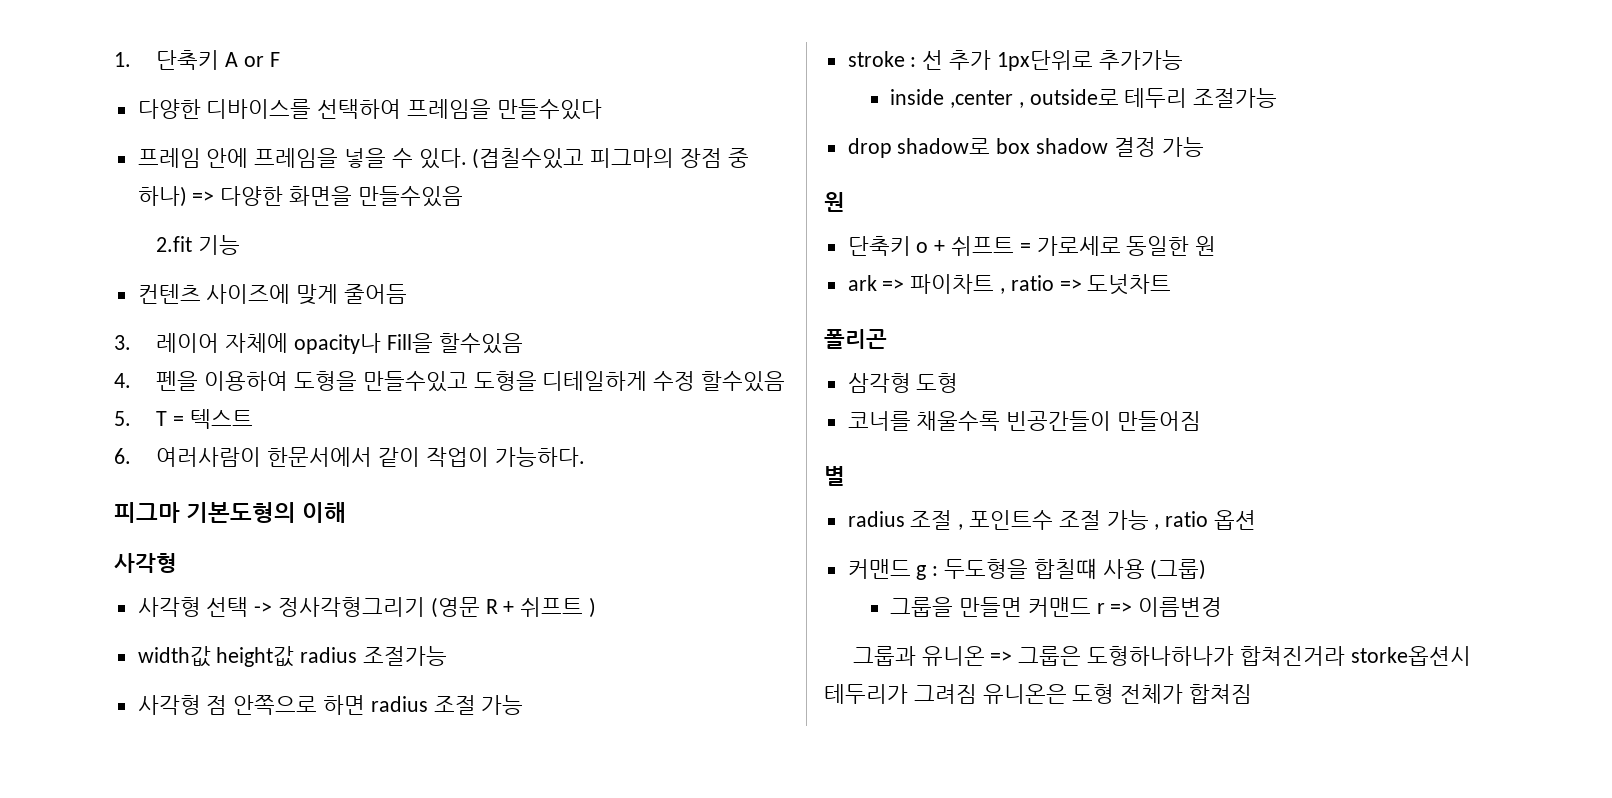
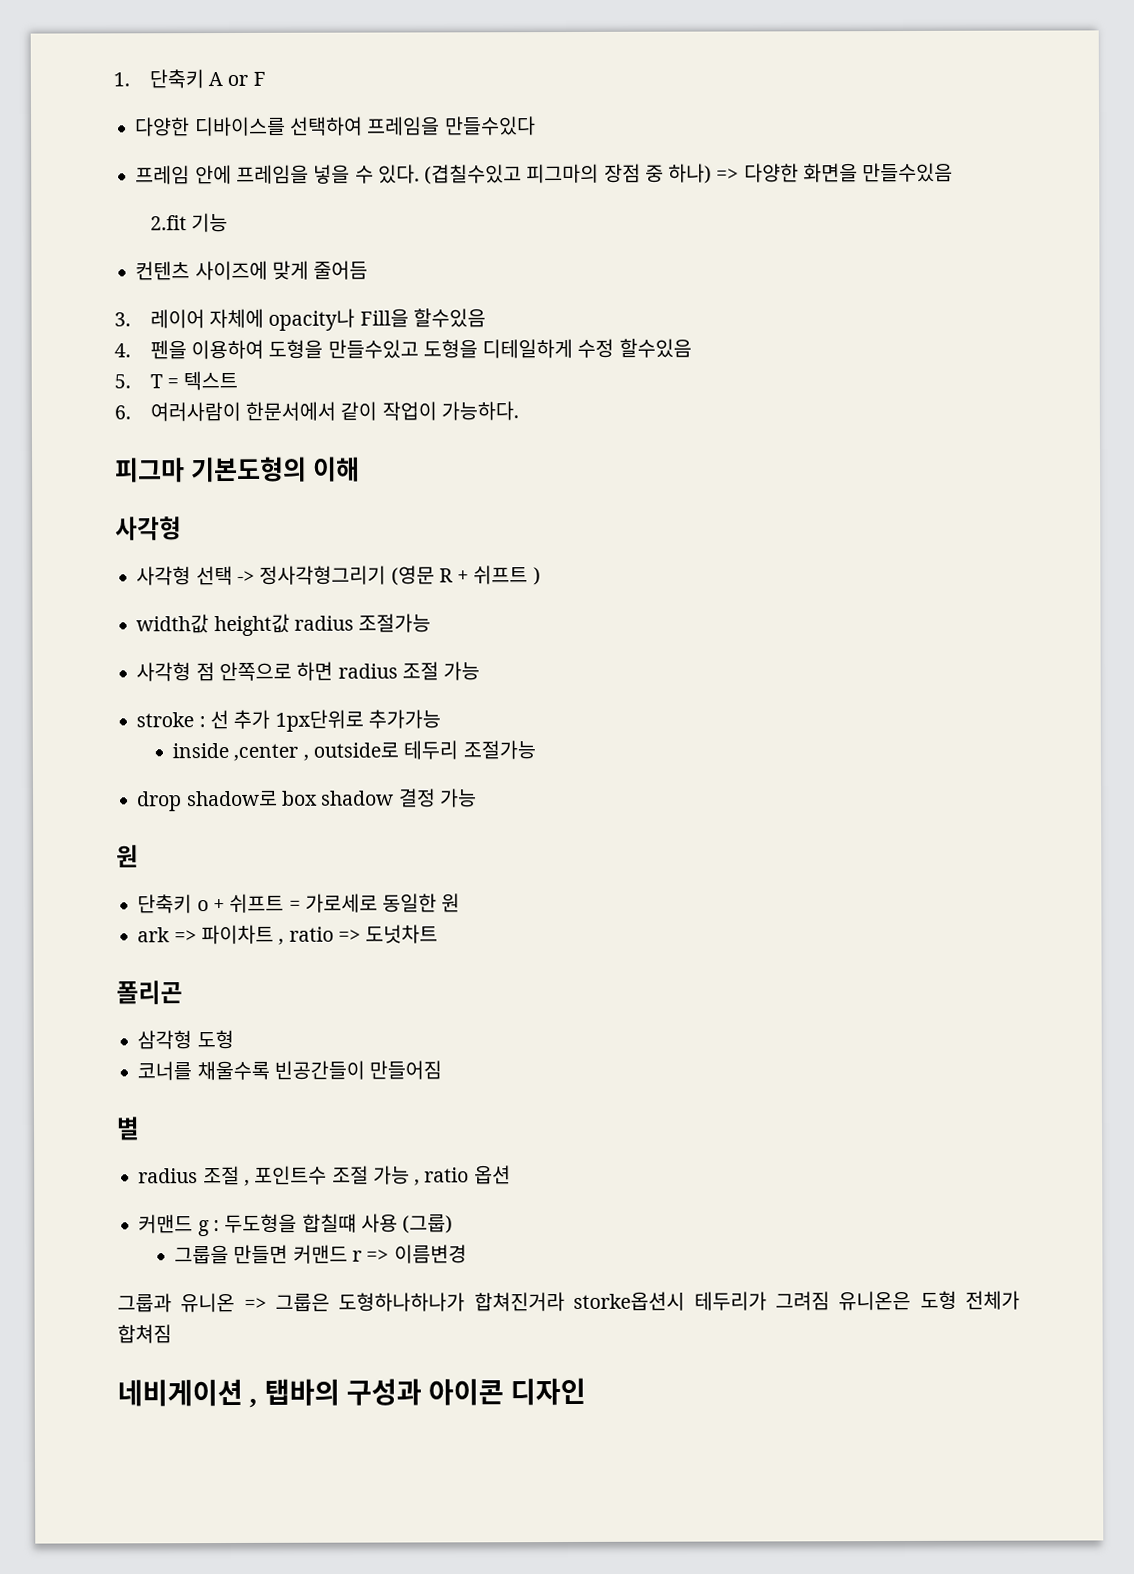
+ 네비게이션 , 탭바의 구성과 아이콘 디자인

